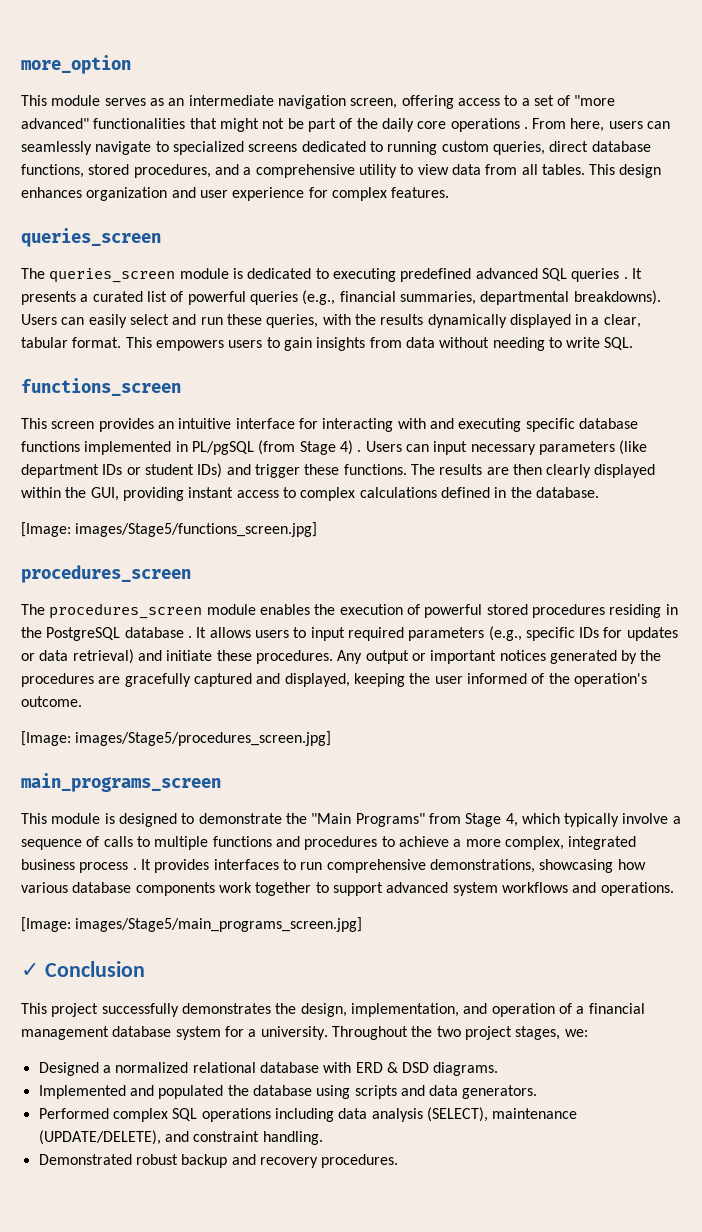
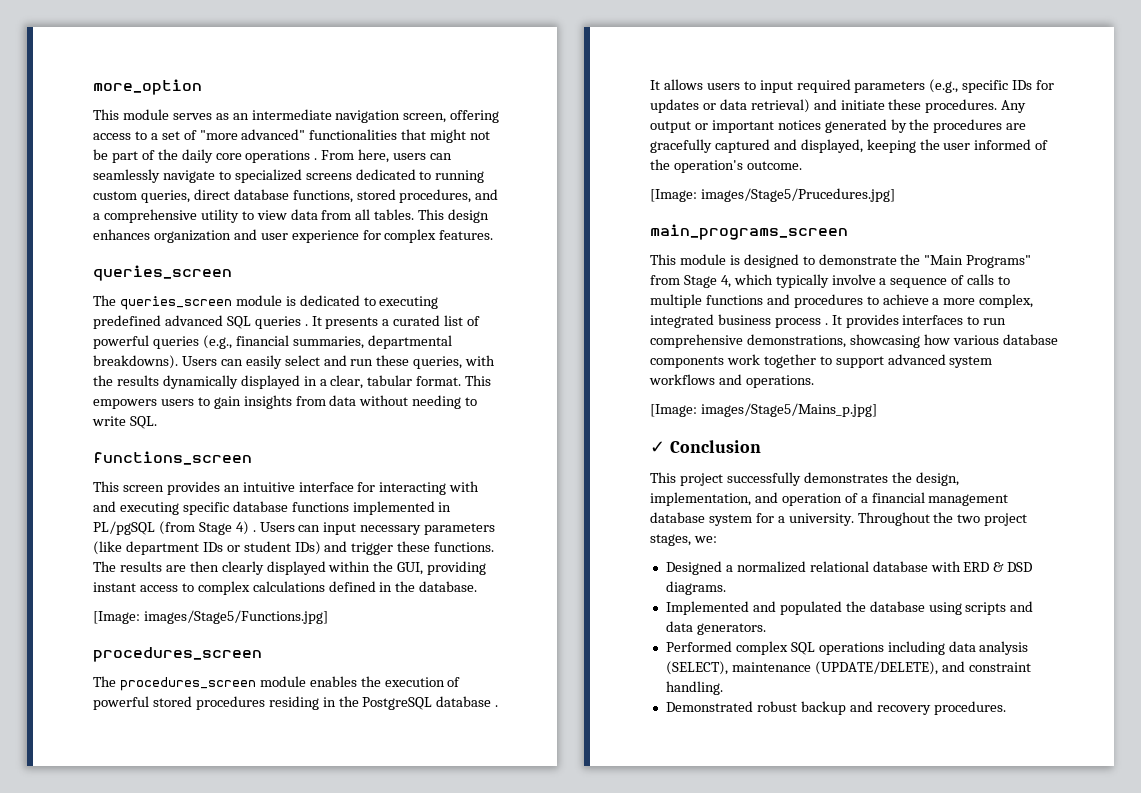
- [Image: images/Stage5/functions_screen.jpg]
+ [Image: images/Stage5/Functions.jpg]
- [Image: images/Stage5/procedures_screen.jpg]
+ [Image: images/Stage5/Prucedures.jpg]
- [Image: images/Stage5/main_programs_screen.jpg]
+ [Image: images/Stage5/Mains_p.jpg]

